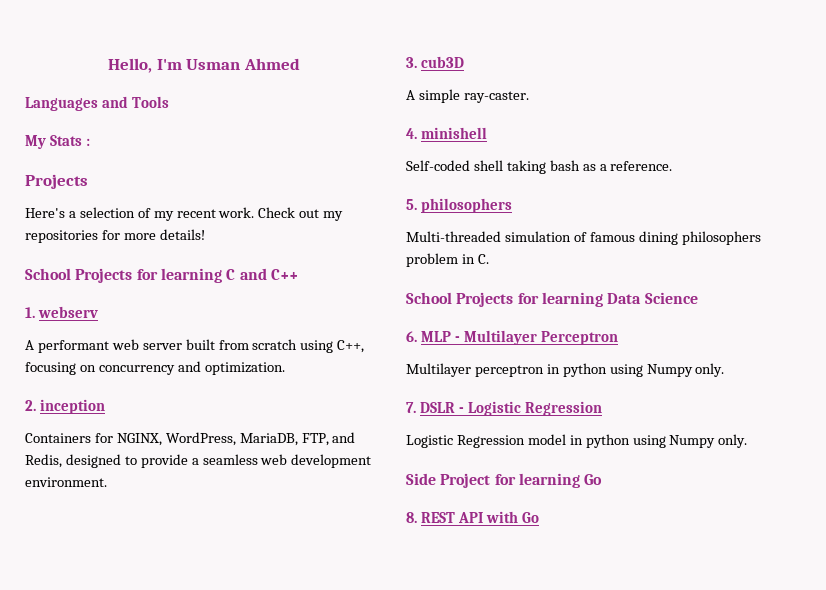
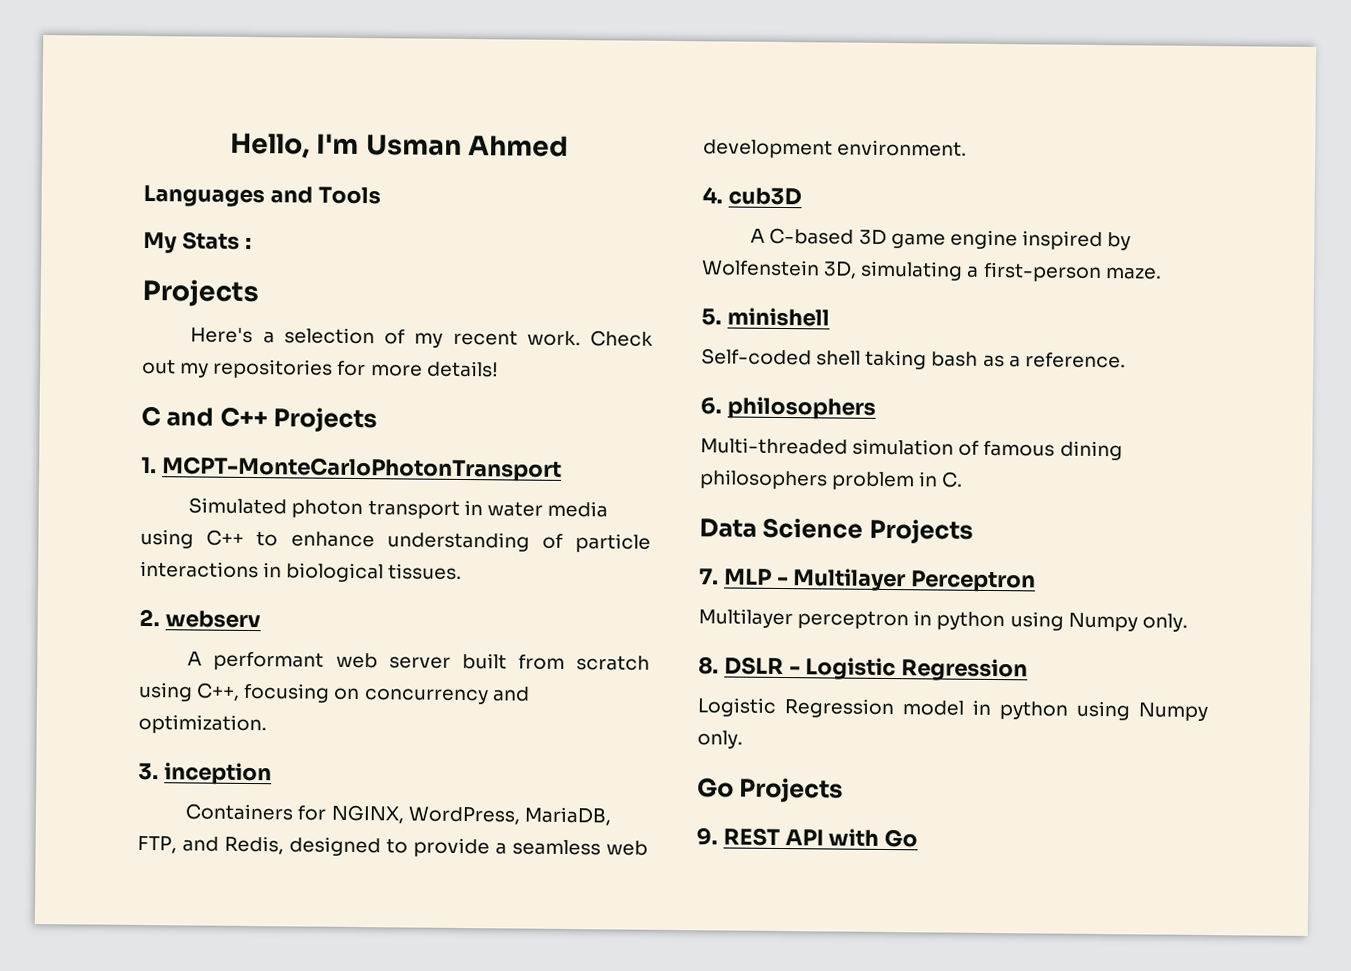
- School Projects for learning C and C++
+ C and C++ Projects
- 1. webserv
+ 1. MCPT-MonteCarloPhotonTransport
+ Simulated photon transport in water media using C++ to enhance understanding of particle interactions in biological tissues.
+ 2. webserv
- 2. inception
+ 3. inception
- 3. cub3D
+ 4. cub3D
- A simple ray-caster.
- 4. minishell
+ A C-based 3D game engine inspired by Wolfenstein 3D, simulating a first-person maze.
+ 5. minishell
- 5. philosophers
+ 6. philosophers
- School Projects for learning Data Science
- 6. MLP - Multilayer Perceptron
+ Data Science Projects
+ 7. MLP - Multilayer Perceptron
- 7. DSLR - Logistic Regression
+ 8. DSLR - Logistic Regression
- Side Project for learning Go
- 8. REST API with Go
+ Go Projects
+ 9. REST API with Go

